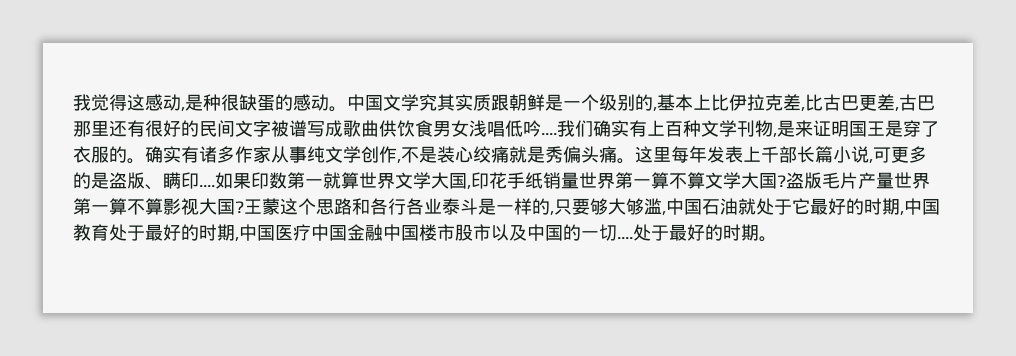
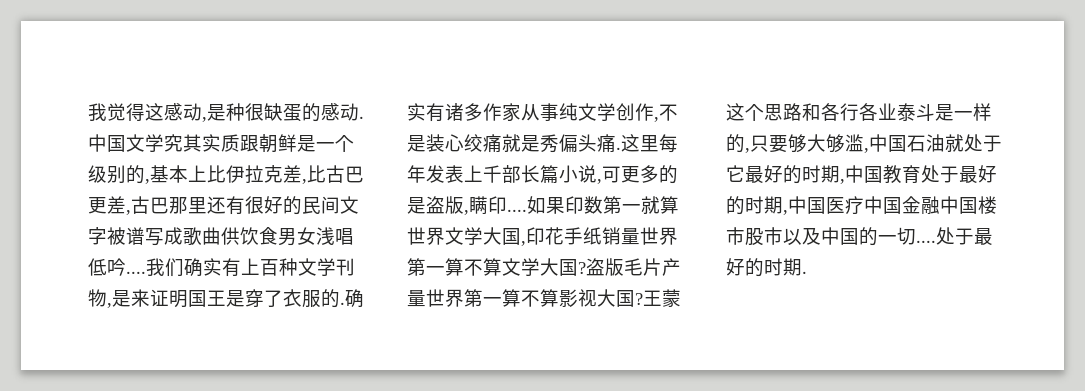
- 我觉得这感动,是种很缺蛋的感动。
+ 我觉得这感动,是种很缺蛋的感动.
- 我们确实有上百种文学刊物,是来证明国王是穿了衣服的。
+ 我们确实有上百种文学刊物,是来证明国王是穿了衣服的.
- 确实有诸多作家从事纯文学创作,不是装心绞痛就是秀偏头痛。
+ 确实有诸多作家从事纯文学创作,不是装心绞痛就是秀偏头痛.
- 这里每年发表上千部长篇小说,可更多的是盗版、瞒印....
+ 这里每年发表上千部长篇小说,可更多的是盗版,瞒印....
- 处于最好的时期。
+ 处于最好的时期.

